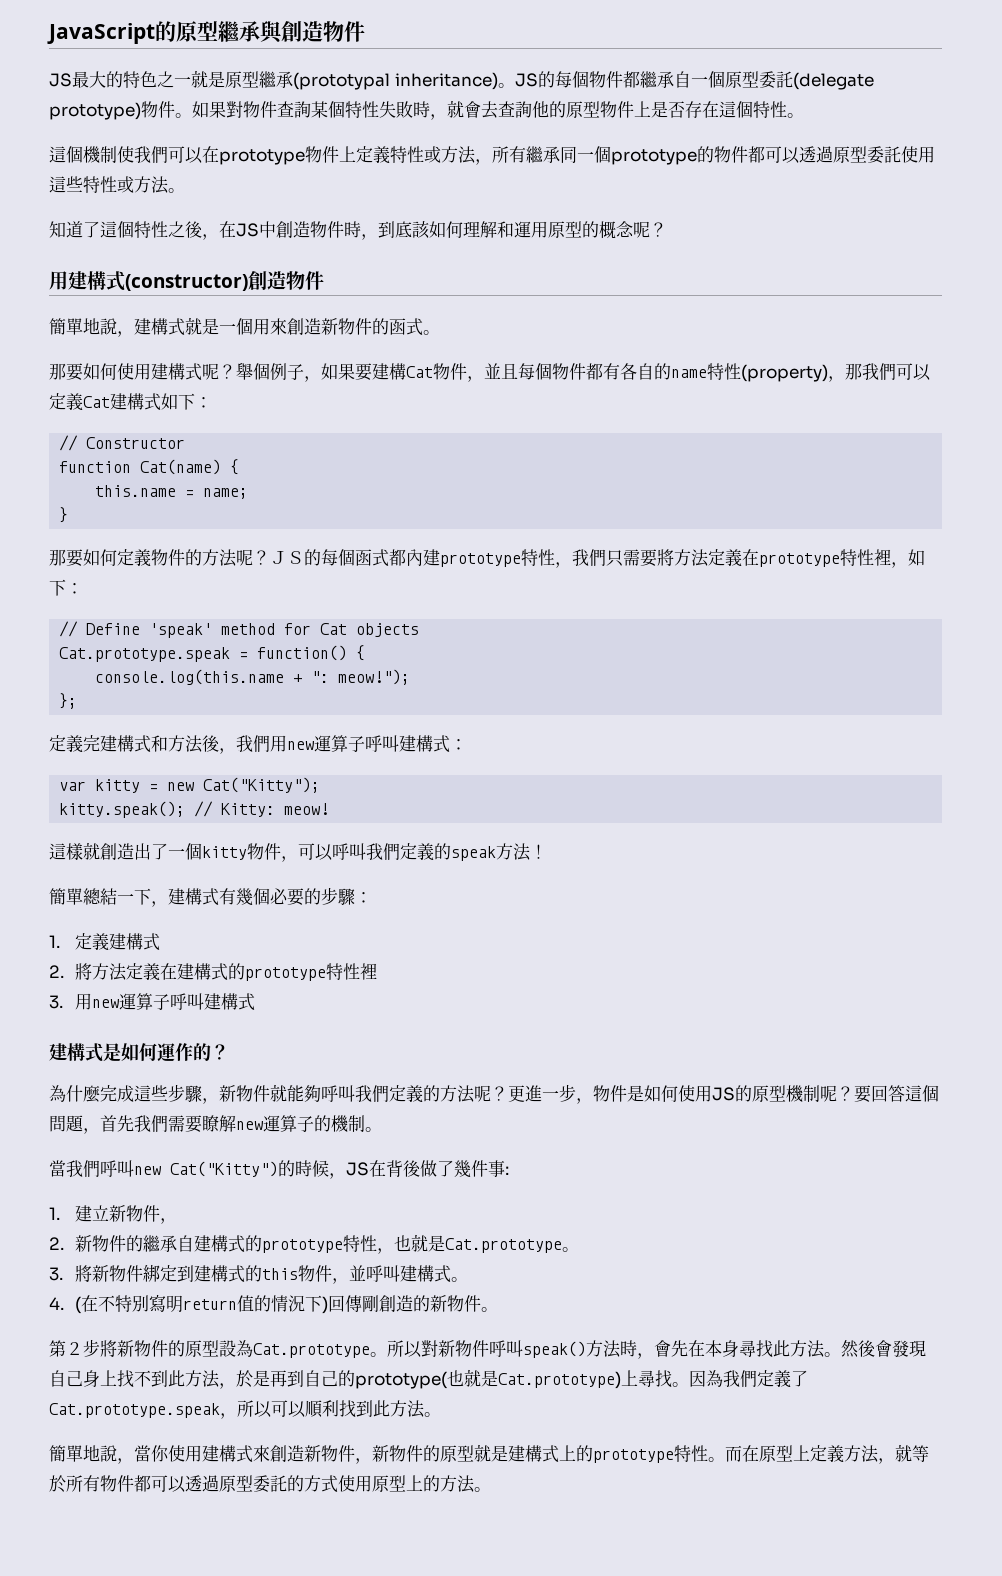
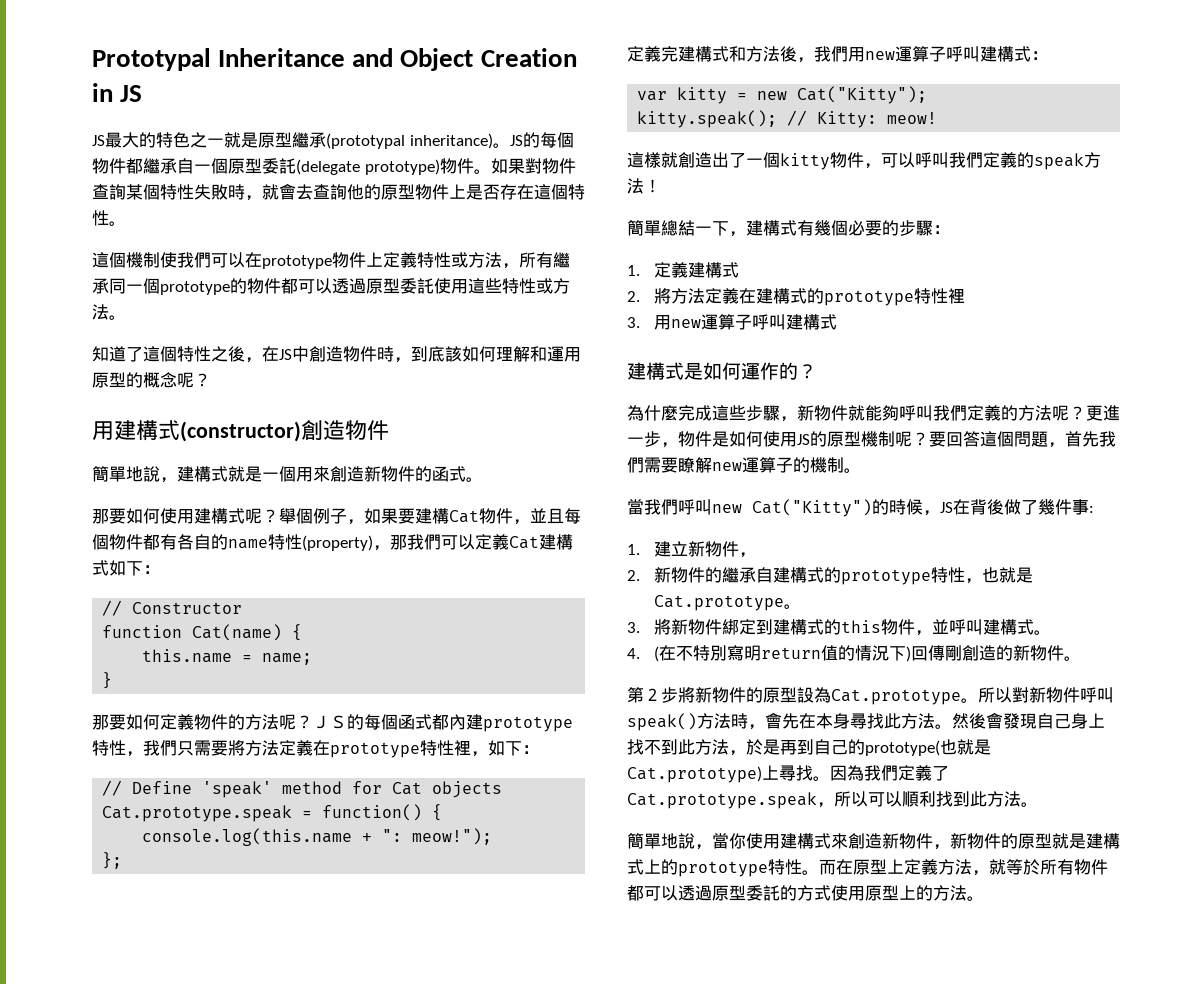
- JavaScript的原型繼承與創造物件
+ Prototypal Inheritance and Object Creation in JS

